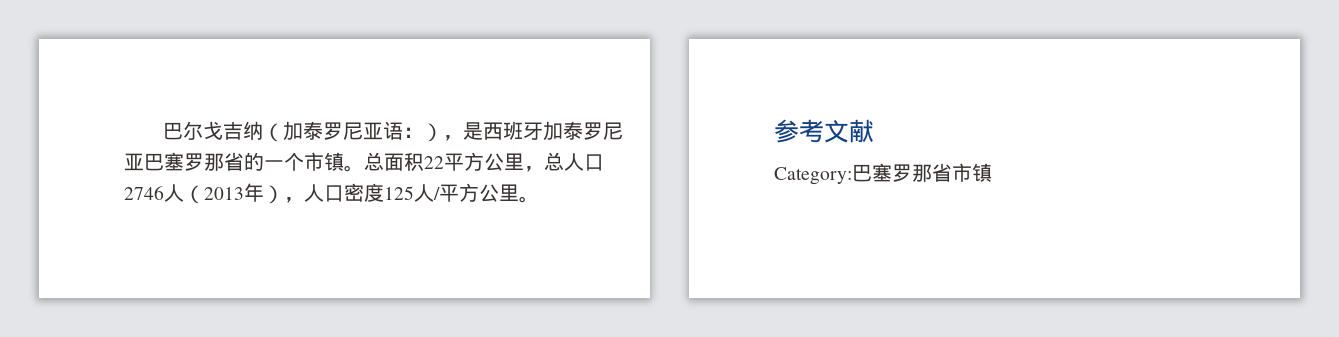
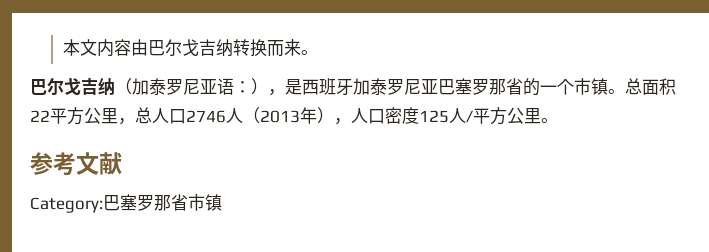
+ 本文内容由巴尔戈吉纳转换而来。

